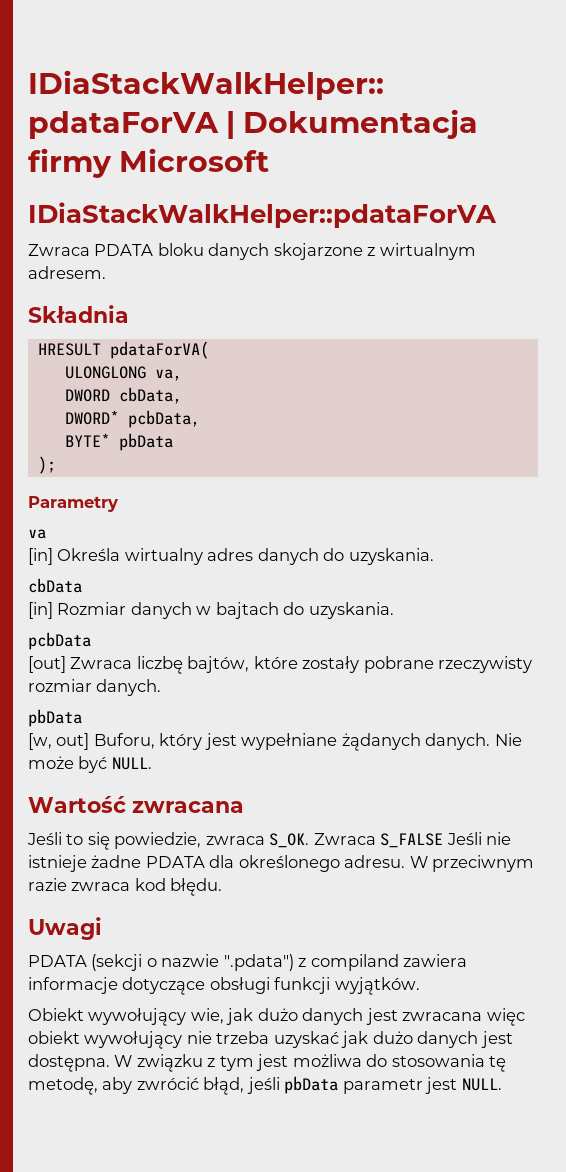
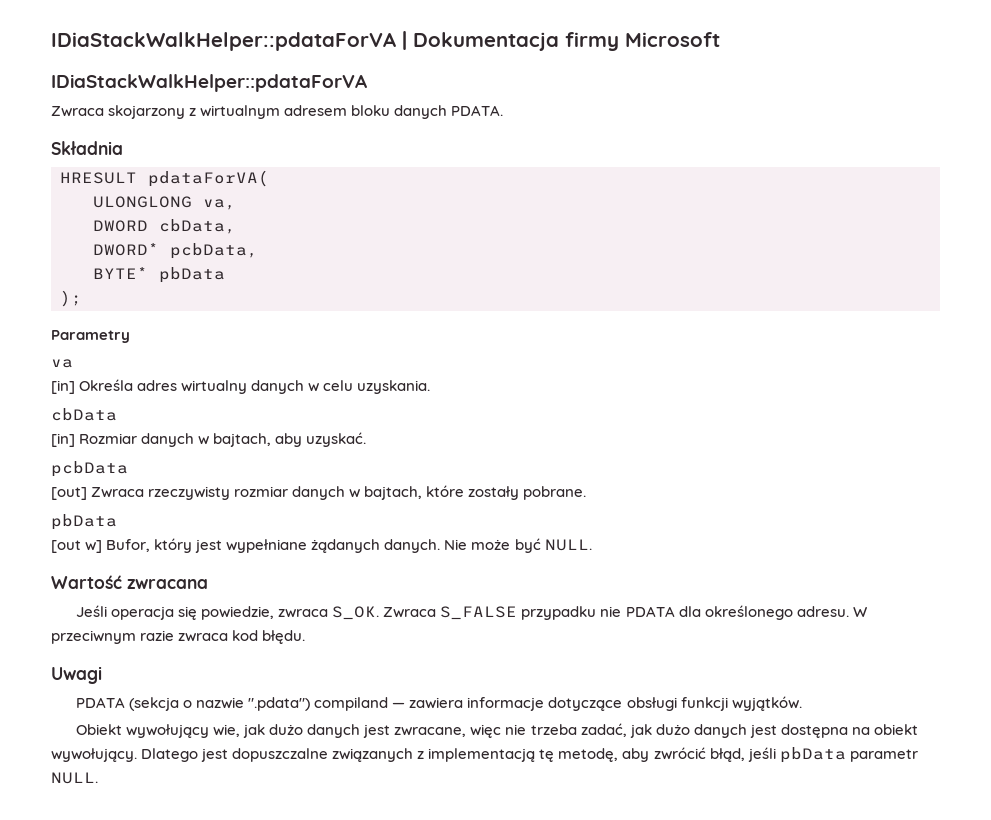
- Zwraca PDATA bloku danych skojarzone z wirtualnym adresem.
+ Zwraca skojarzony z wirtualnym adresem bloku danych PDATA.
- [in] Określa wirtualny adres danych do uzyskania.
+ [in] Określa adres wirtualny danych w celu uzyskania.
- [in] Rozmiar danych w bajtach do uzyskania.
+ [in] Rozmiar danych w bajtach, aby uzyskać.
- [out] Zwraca liczbę bajtów, które zostały pobrane rzeczywisty rozmiar danych.
+ [out] Zwraca rzeczywisty rozmiar danych w bajtach, które zostały pobrane.
  pbData
- [w, out] Buforu, który jest wypełniane żądanych danych.
+ [out w] Bufor, który jest wypełniane żądanych danych.
- Jeśli to się powiedzie, zwraca S_OK.
+ Jeśli operacja się powiedzie, zwraca S_OK.
- Zwraca S_FALSE Jeśli nie istnieje żadne PDATA dla określonego adresu.
+ Zwraca S_FALSE przypadku nie PDATA dla określonego adresu.
- PDATA (sekcji o nazwie ".pdata") z compiland zawiera informacje dotyczące obsługi funkcji wyjątków.
+ PDATA (sekcja o nazwie ".pdata") compiland — zawiera informacje dotyczące obsługi funkcji wyjątków.
- Obiekt wywołujący wie, jak dużo danych jest zwracana więc obiekt wywołujący nie trzeba uzyskać jak dużo danych jest dostępna. W związku z tym jest możliwa do stosowania tę metodę, aby zwrócić błąd, jeśli pbData parametr jest NULL.
+ Obiekt wywołujący wie, jak dużo danych jest zwracane, więc nie trzeba zadać, jak dużo danych jest dostępna na obiekt wywołujący. Dlatego jest dopuszczalne związanych z implementacją tę metodę, aby zwrócić błąd, jeśli pbData parametr NULL.

